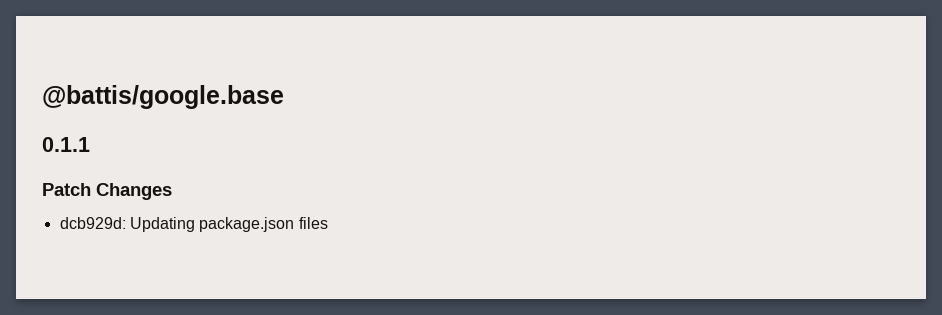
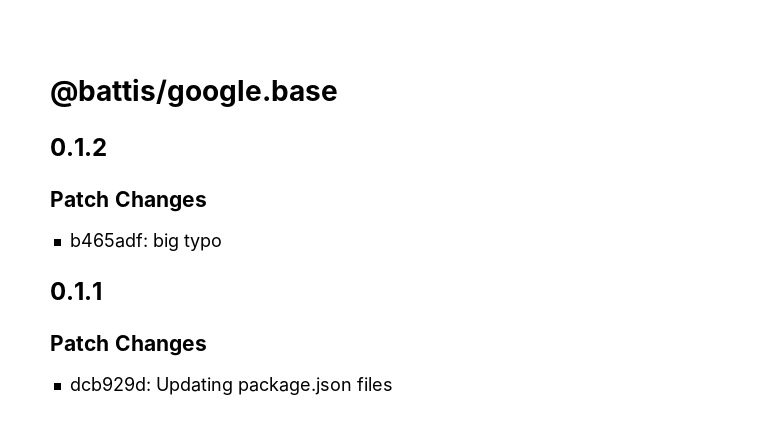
+ 0.1.2
+ Patch Changes
+ b465adf: big typo

